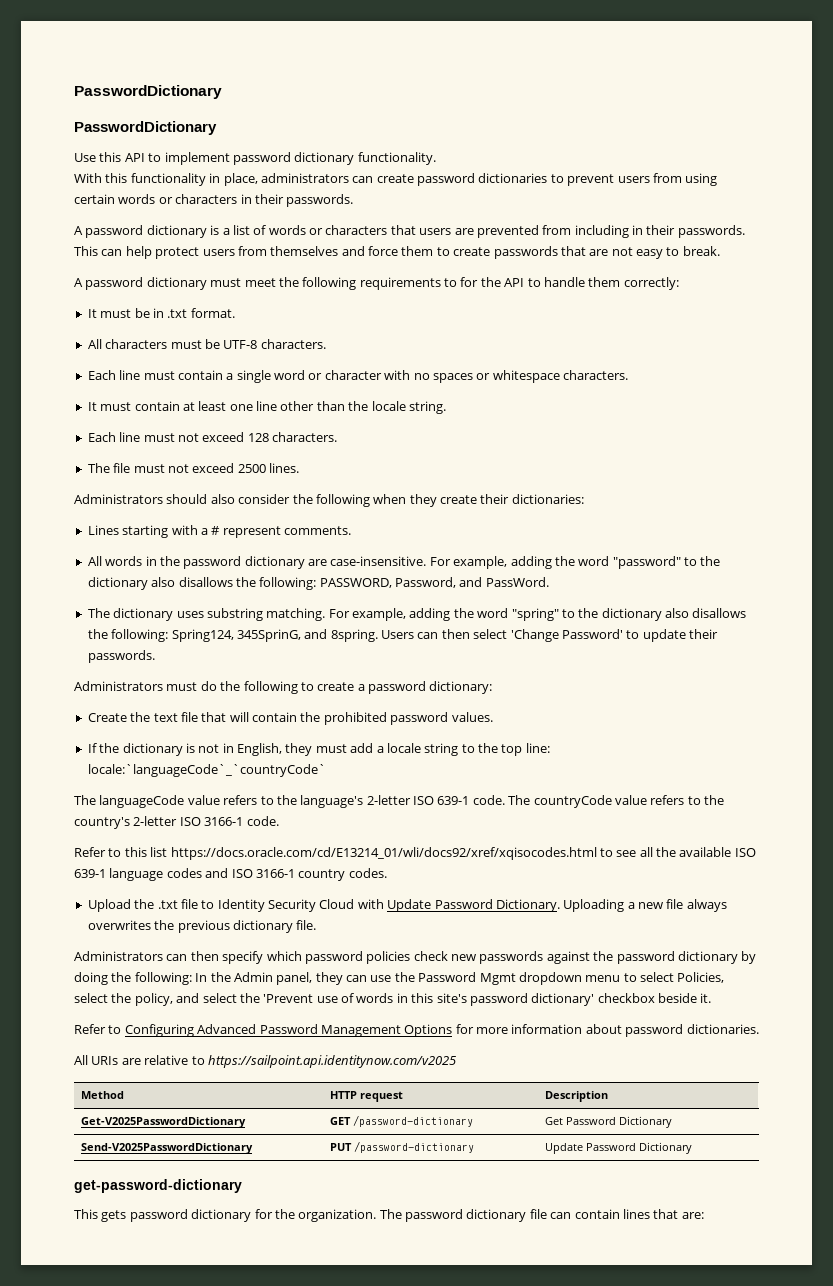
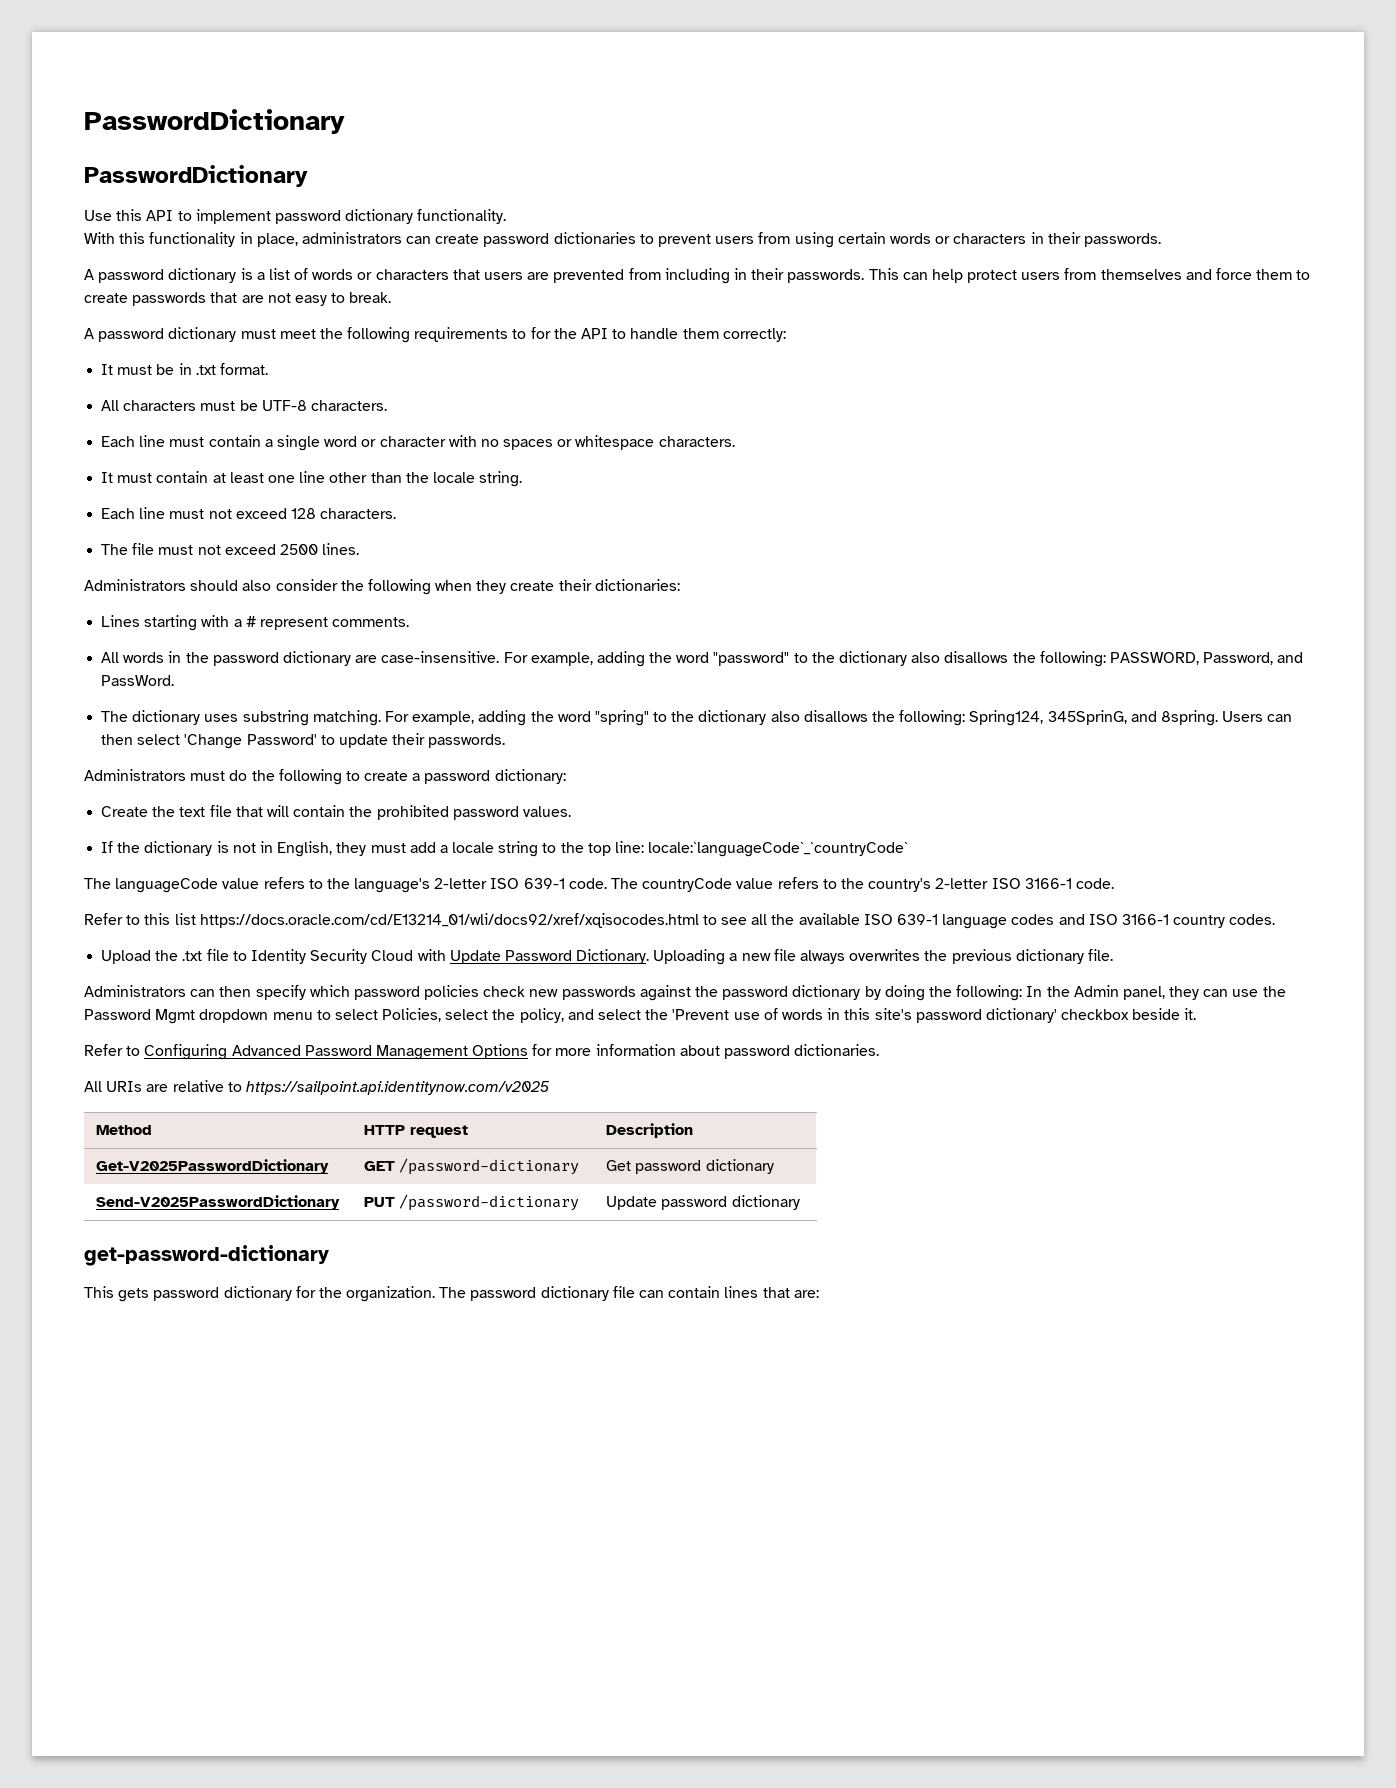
- Get-V2025PasswordDictionary | GET /password-dictionary | Get Password Dictionary
+ Get-V2025PasswordDictionary | GET /password-dictionary | Get password dictionary
- Send-V2025PasswordDictionary | PUT /password-dictionary | Update Password Dictionary
+ Send-V2025PasswordDictionary | PUT /password-dictionary | Update password dictionary

